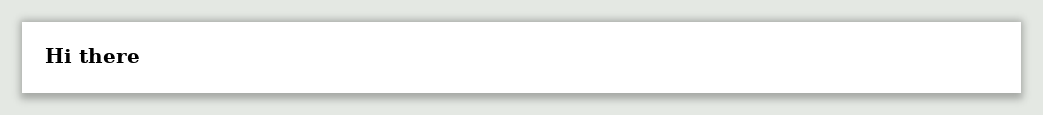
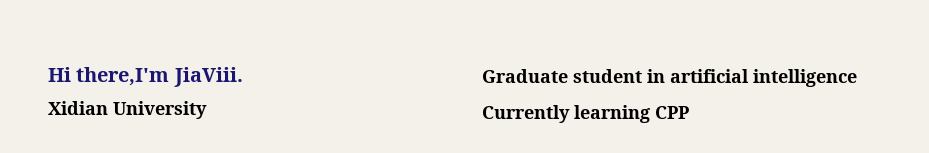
- Hi there
+ Hi there,I'm JiaViii.
+ Xidian University
+ Graduate student in artificial intelligence
+ Currently learning CPP

